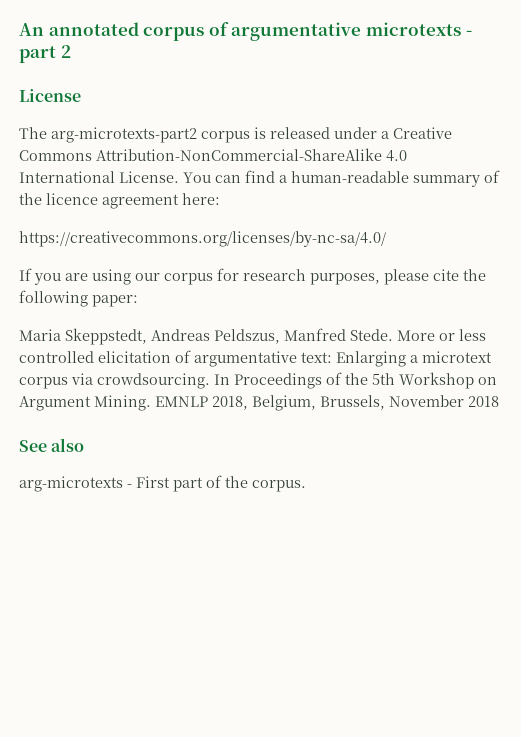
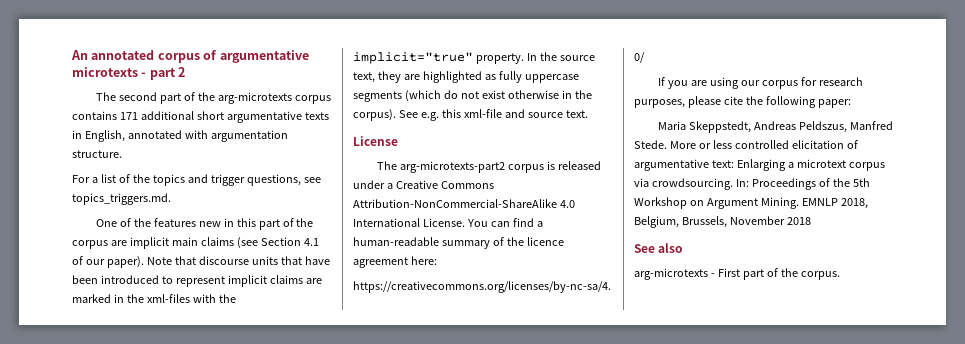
+ The second part of the arg-microtexts corpus contains 171 additional short argumentative texts in English, annotated with argumentation structure.
+ For a list of the topics and trigger questions, see topics_triggers.md.
+ One of the features new in this part of the corpus are implicit main claims (see Section 4.1 of our paper). Note that discourse units that have been introduced to represent implicit claims are marked in the xml-files with the implicit="true" property. In the source text, they are highlighted as fully uppercase segments (which do not exist otherwise in the corpus). See e.g. this xml-file and source text.
- In Proceedings of the 5th Workshop on Argument Mining.
+ In: Proceedings of the 5th Workshop on Argument Mining.

